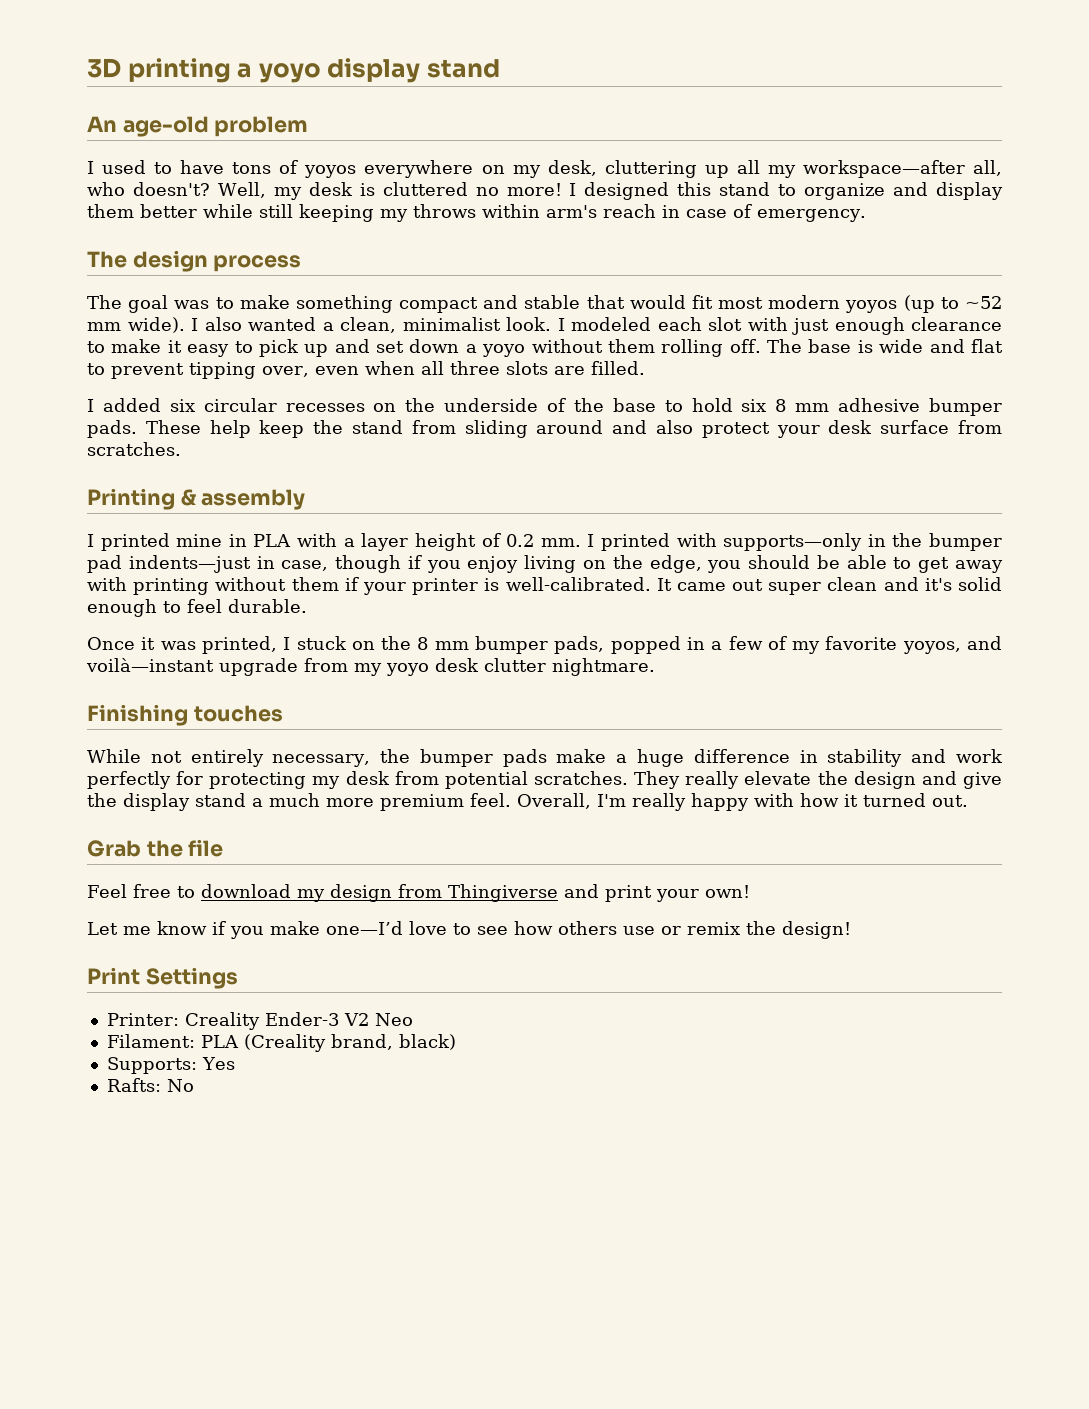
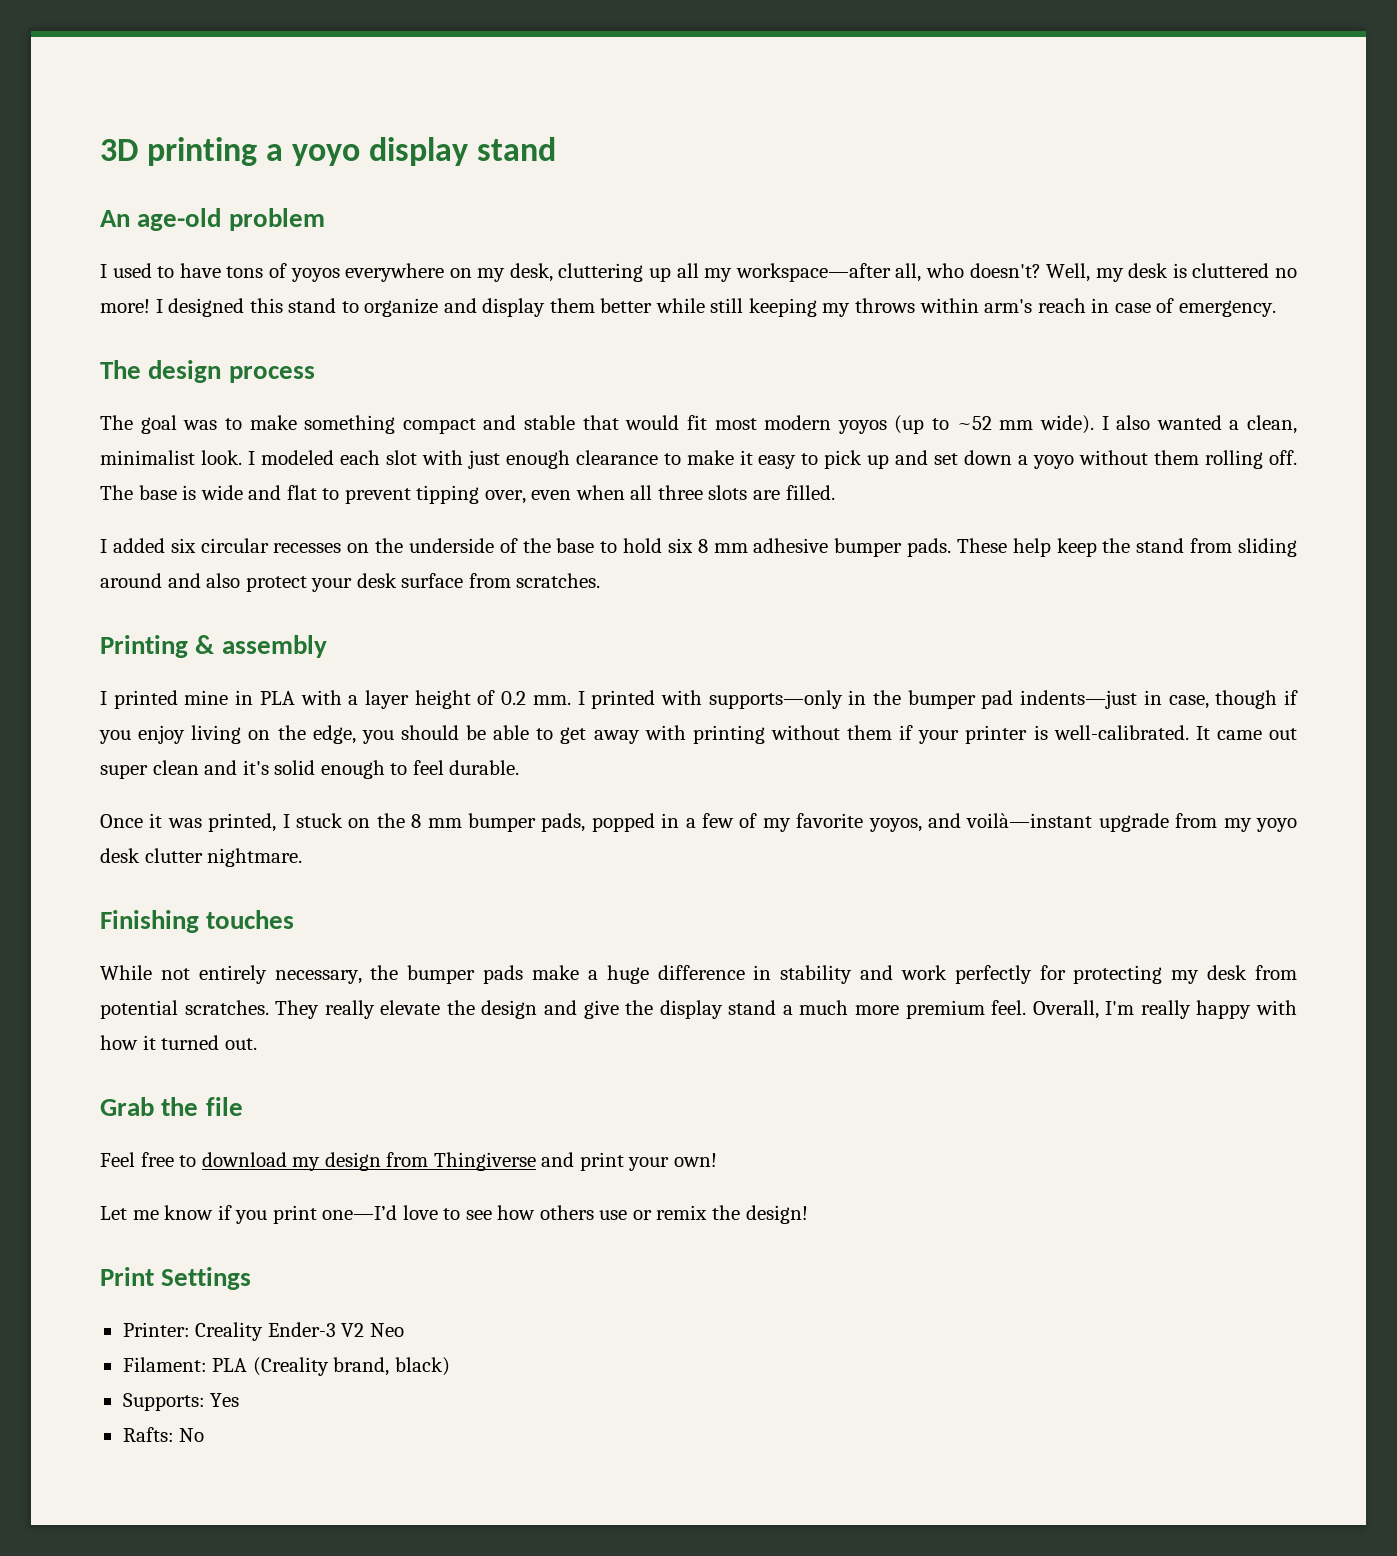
- Let me know if you make one—I’d love to see how others use or remix the design!
+ Let me know if you print one—I’d love to see how others use or remix the design!

